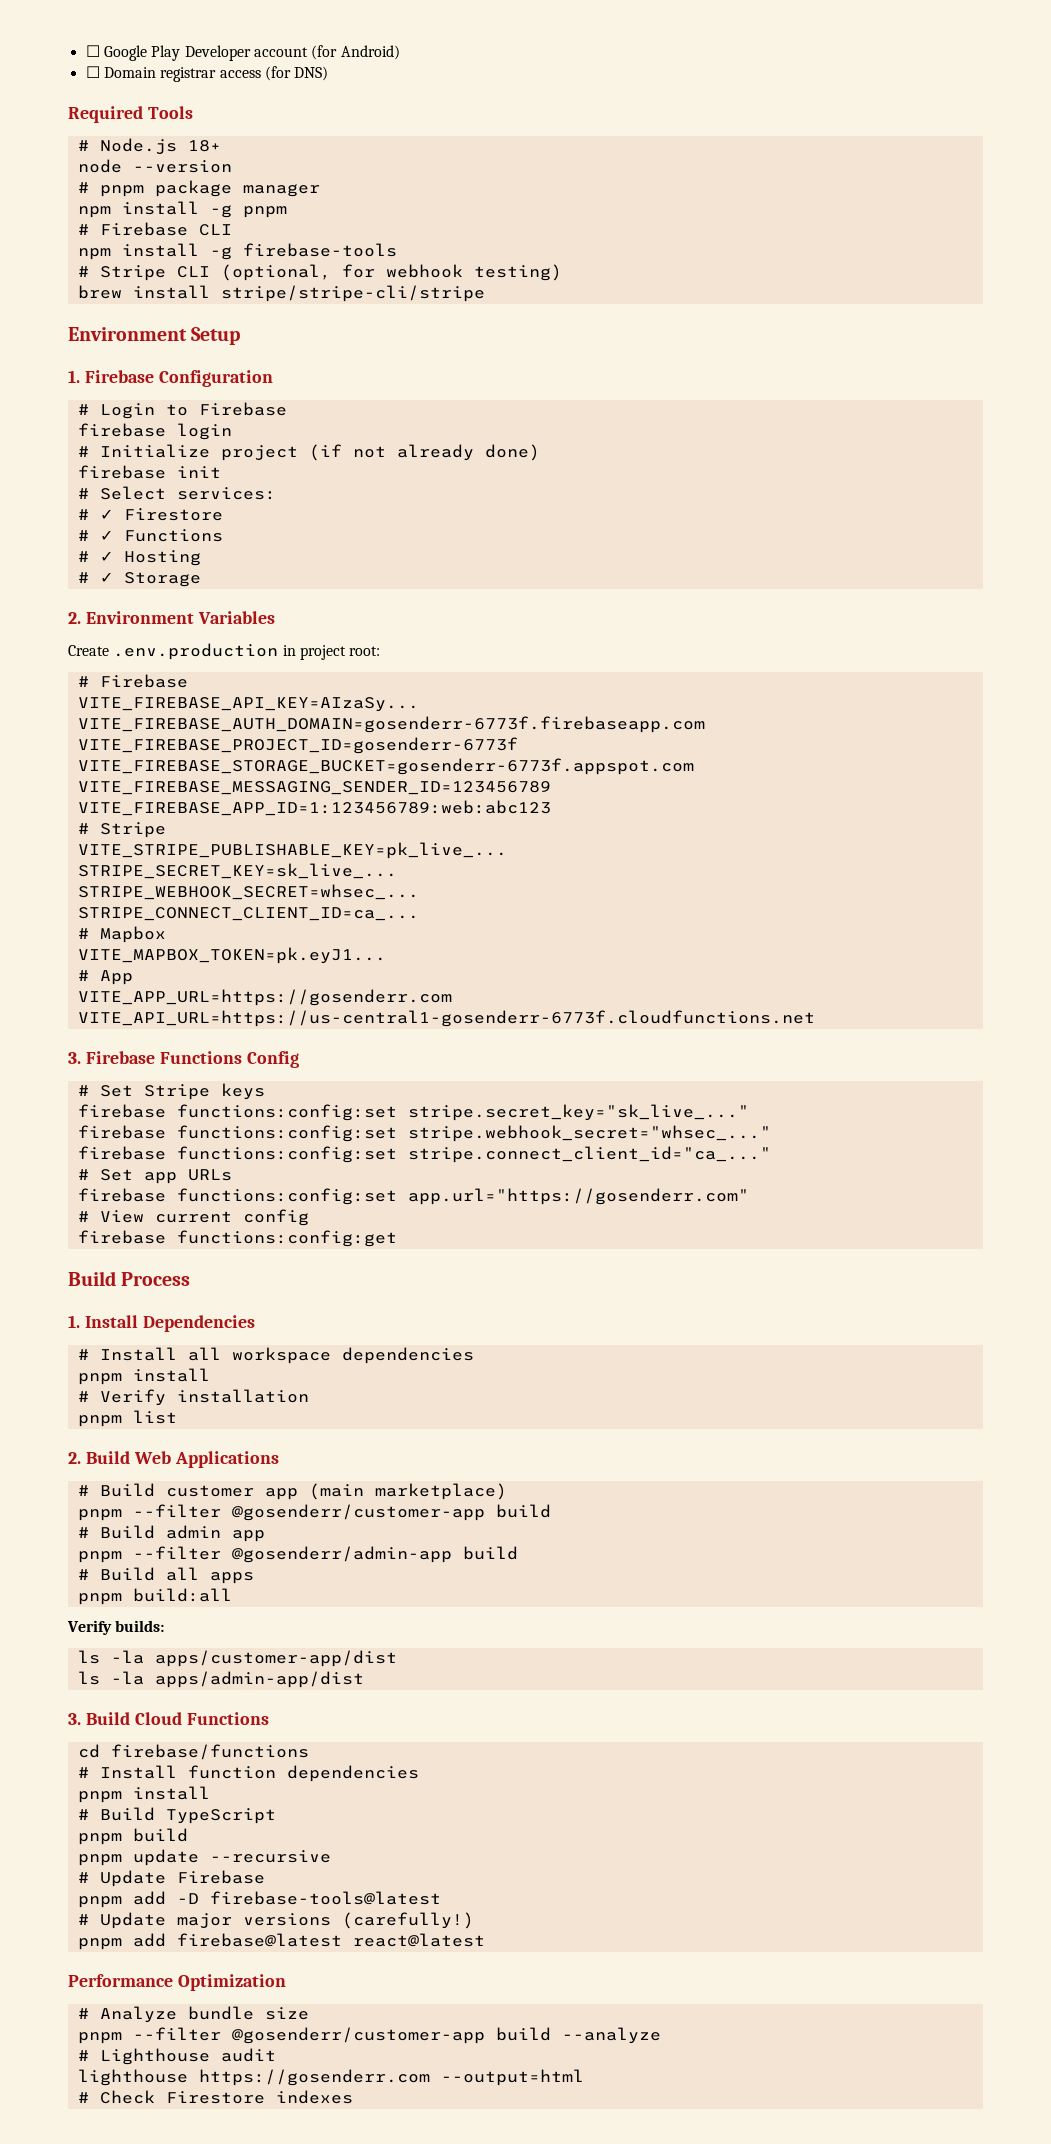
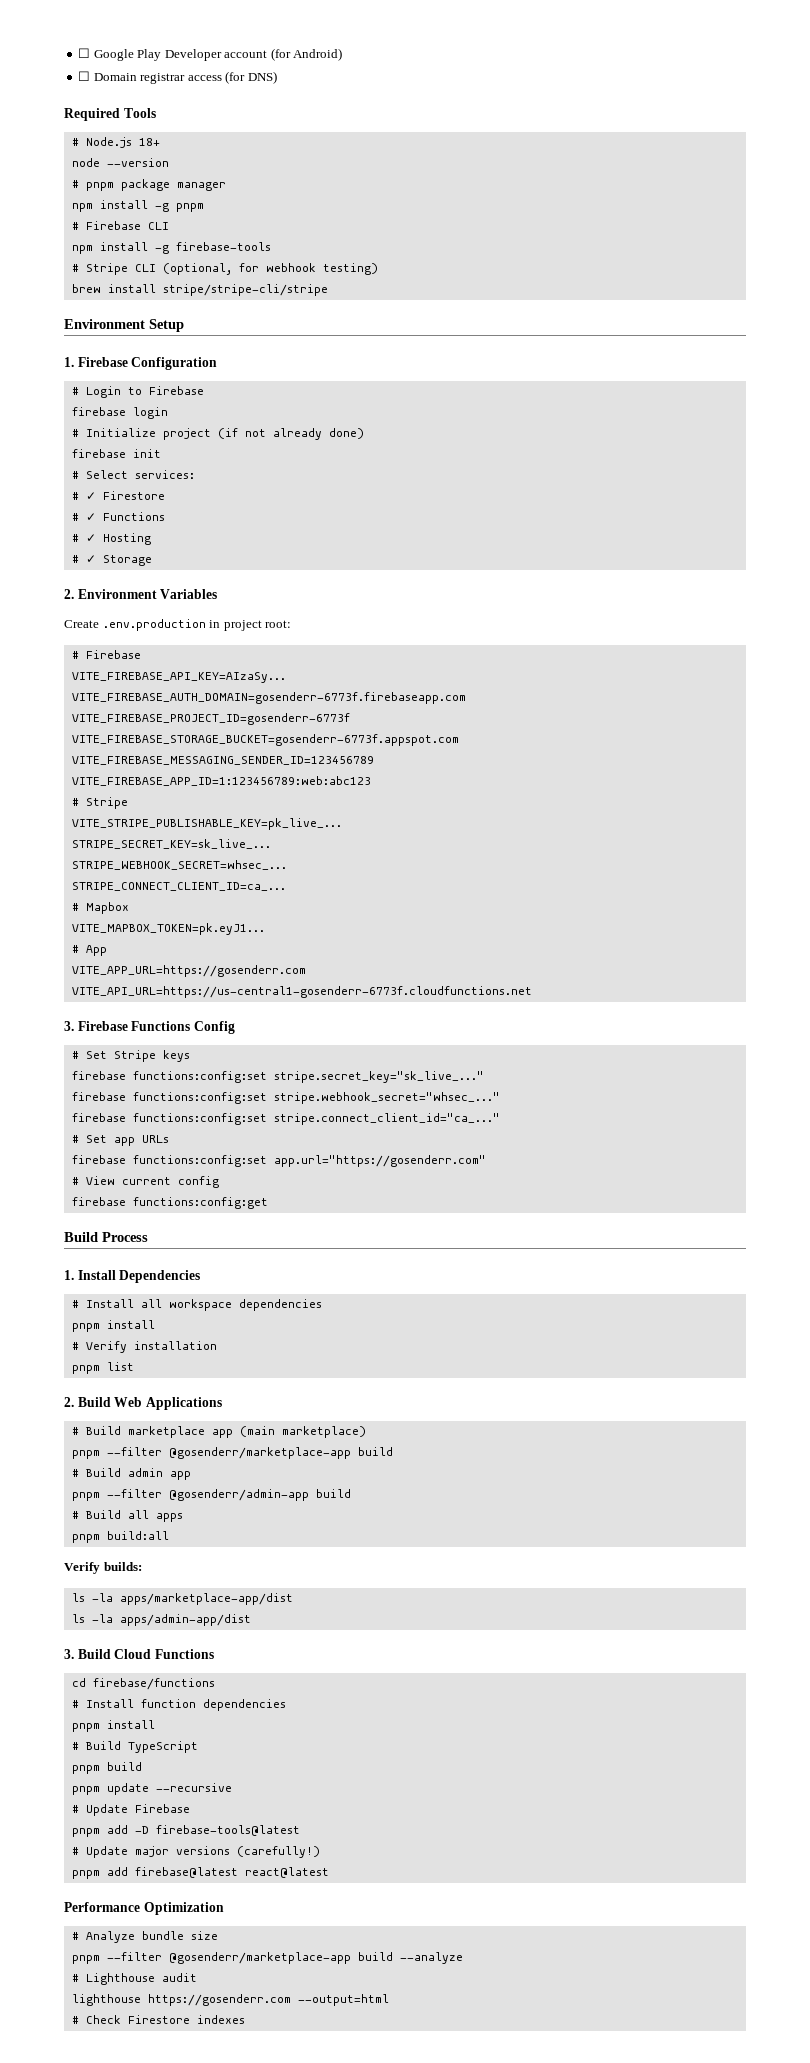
- # Build customer app (main marketplace)
- pnpm --filter @gosenderr/customer-app build
+ # Build marketplace app (main marketplace)
+ pnpm --filter @gosenderr/marketplace-app build
- ls -la apps/customer-app/dist
+ ls -la apps/marketplace-app/dist
- pnpm --filter @gosenderr/customer-app build --analyze
+ pnpm --filter @gosenderr/marketplace-app build --analyze

